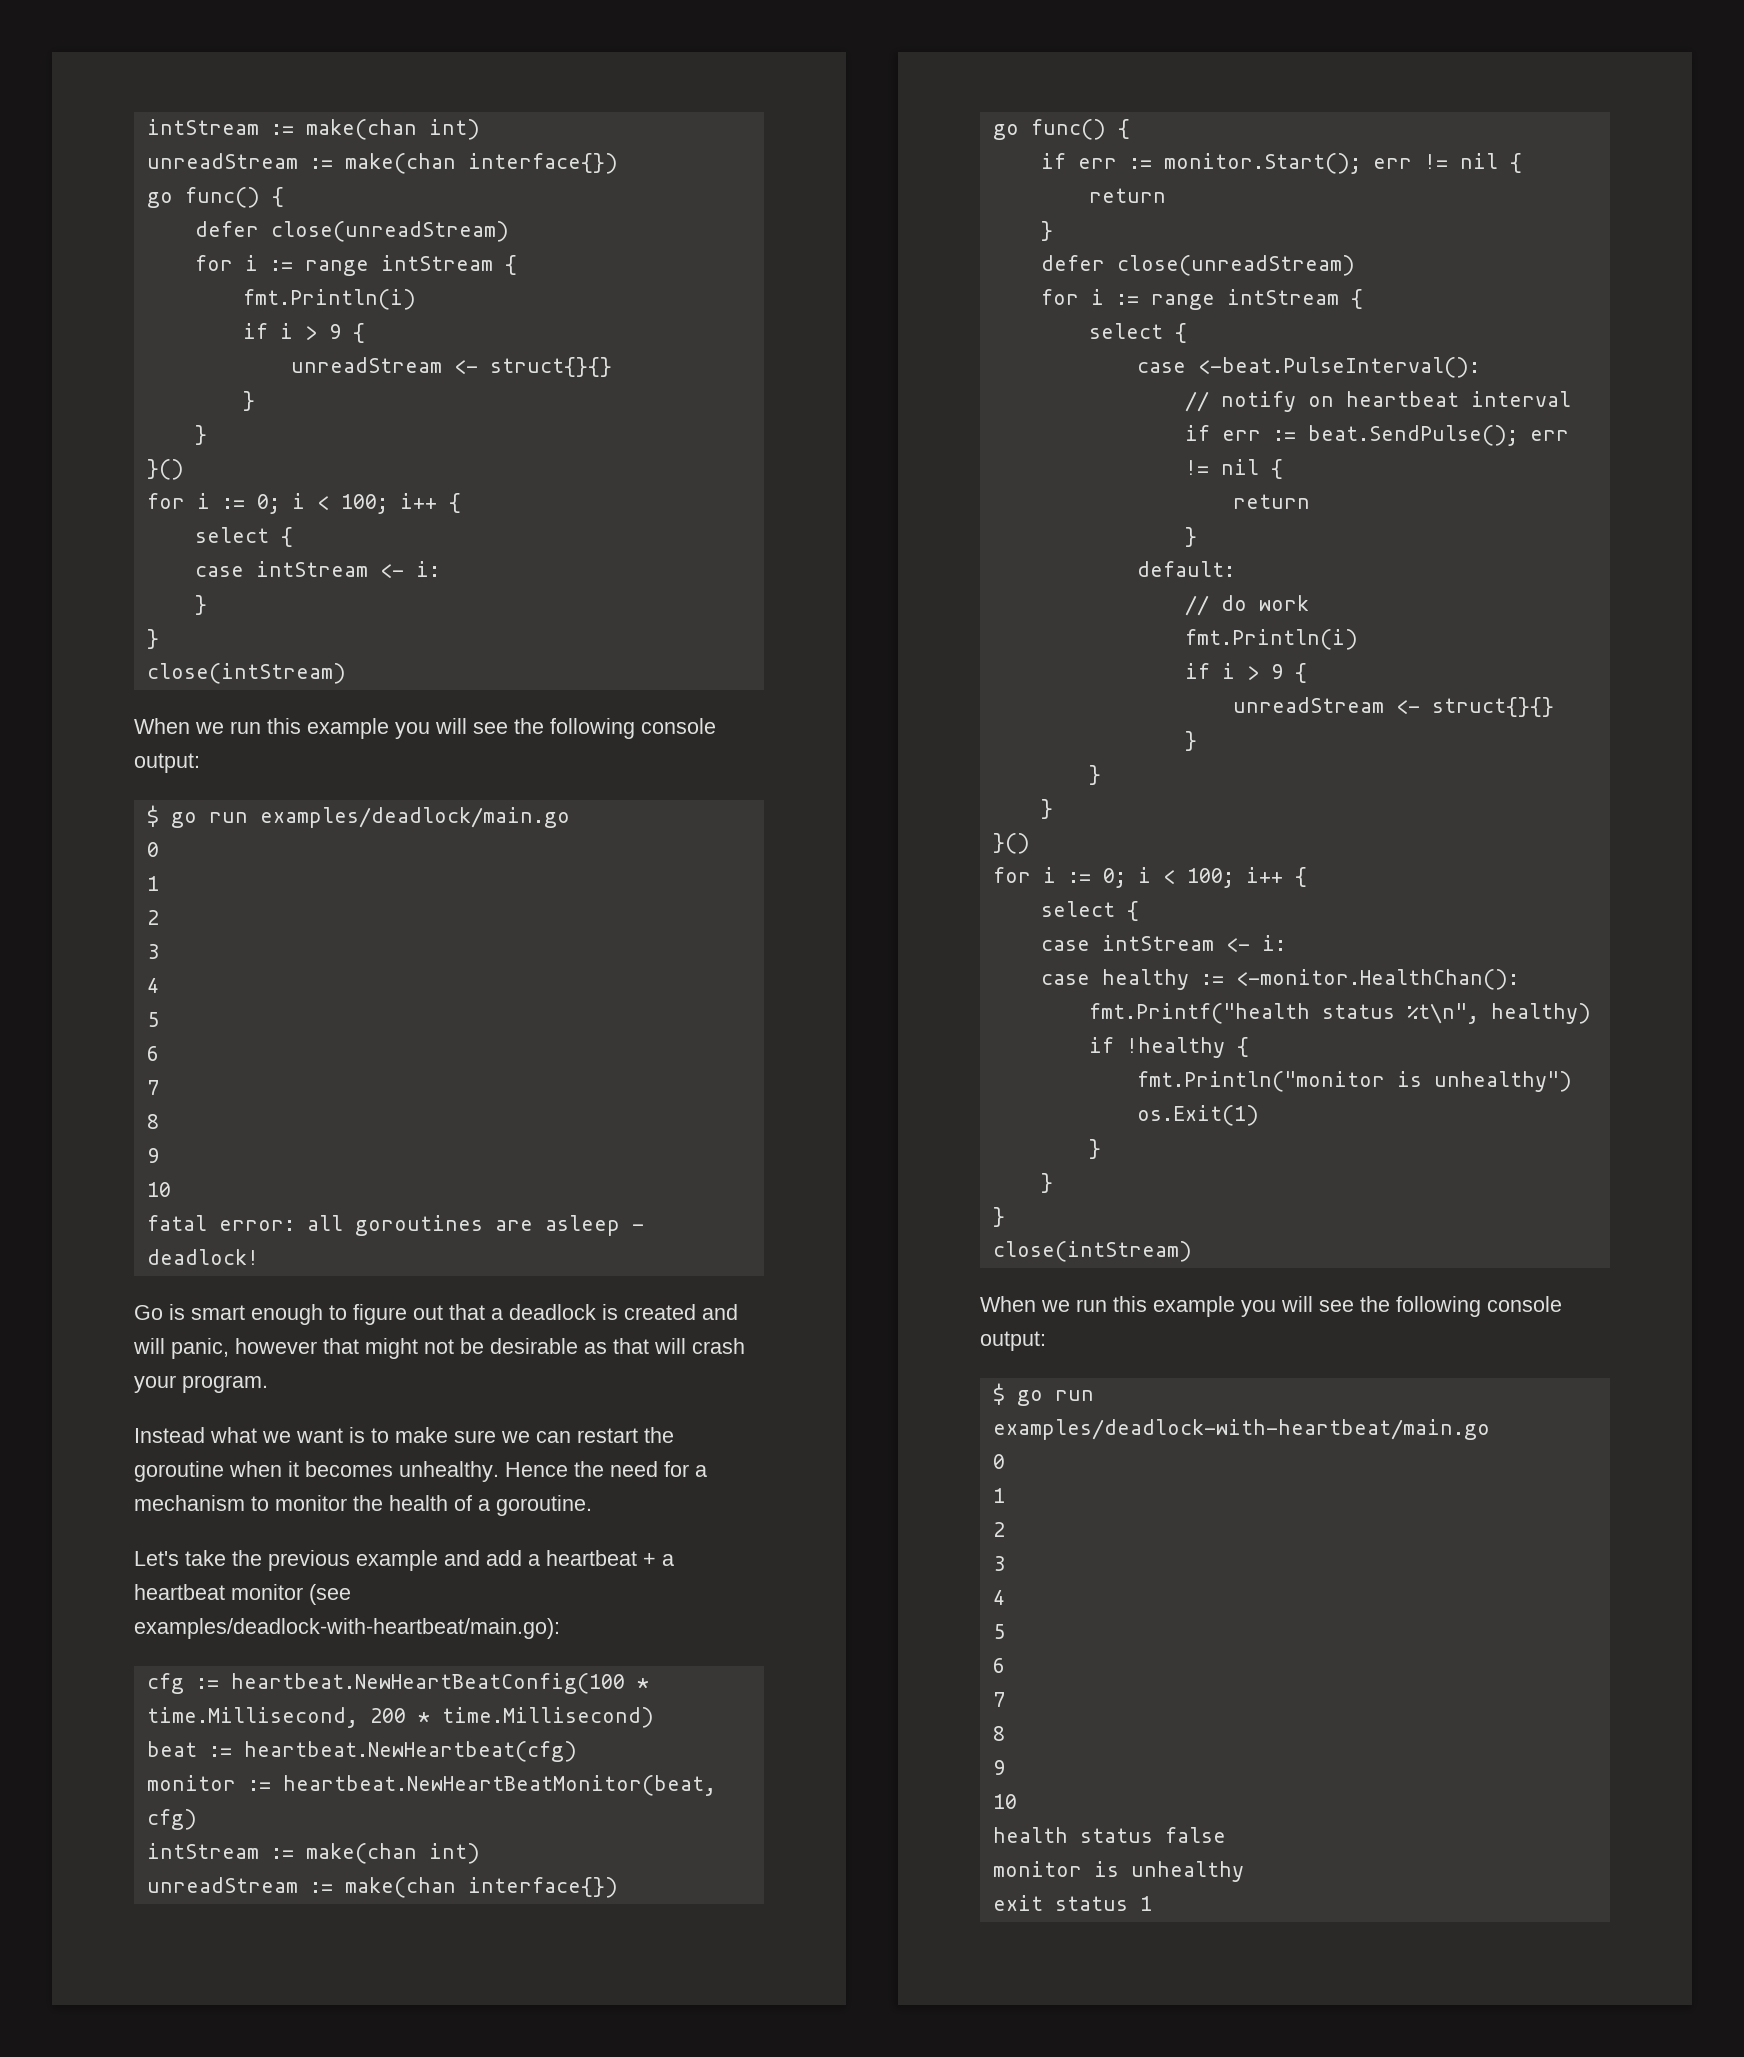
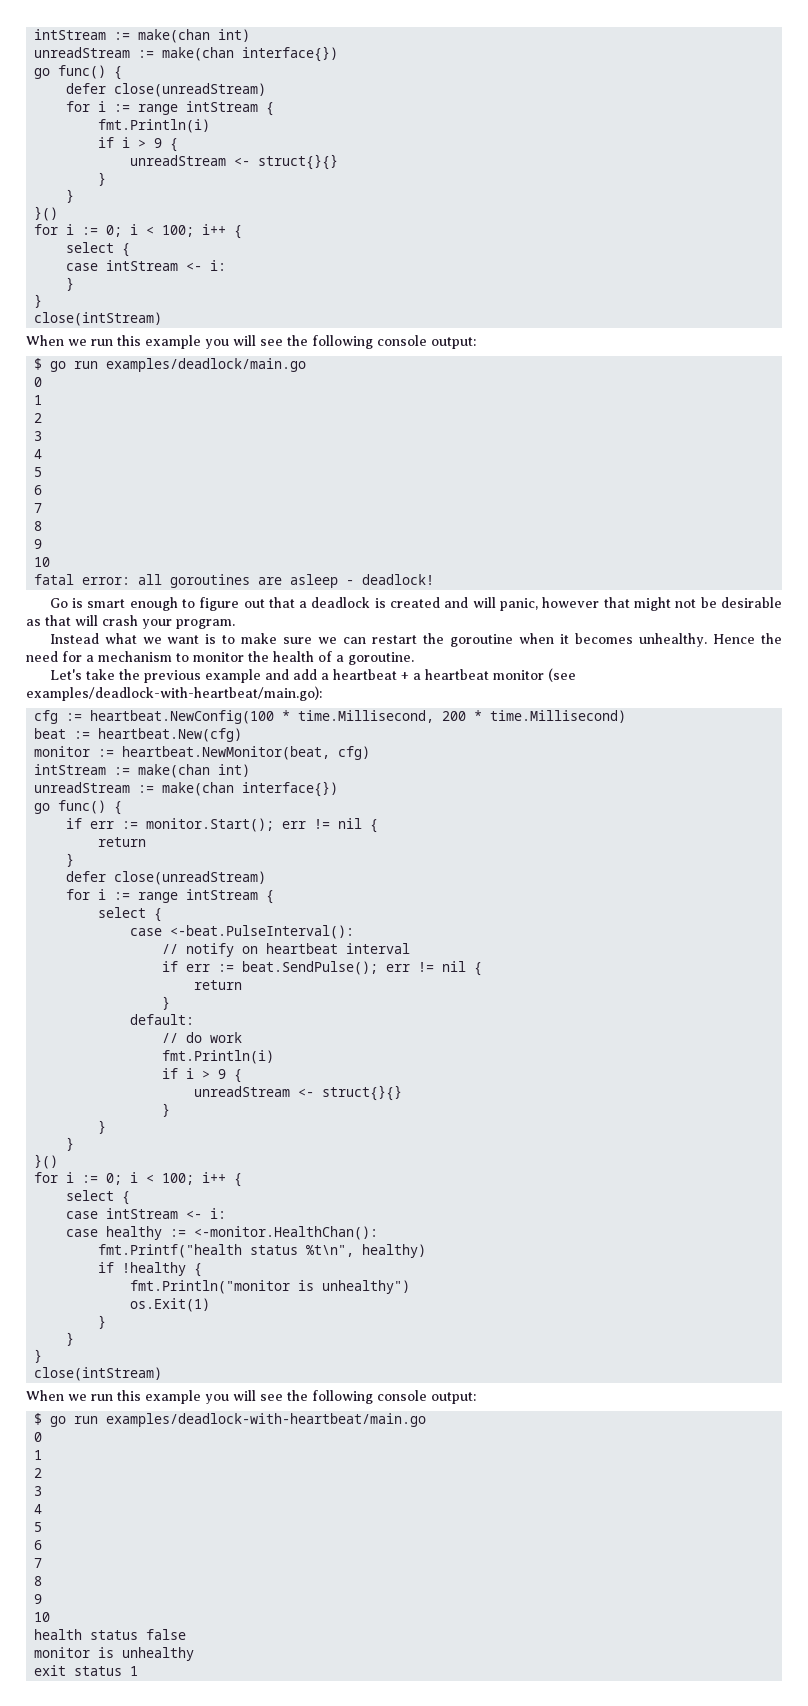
- cfg := heartbeat.NewHeartBeatConfig(100 * time.Millisecond, 200 * time.Millisecond)
+ cfg := heartbeat.NewConfig(100 * time.Millisecond, 200 * time.Millisecond)
- beat := heartbeat.NewHeartbeat(cfg)
+ beat := heartbeat.New(cfg)
- monitor := heartbeat.NewHeartBeatMonitor(beat, cfg)
+ monitor := heartbeat.NewMonitor(beat, cfg)

